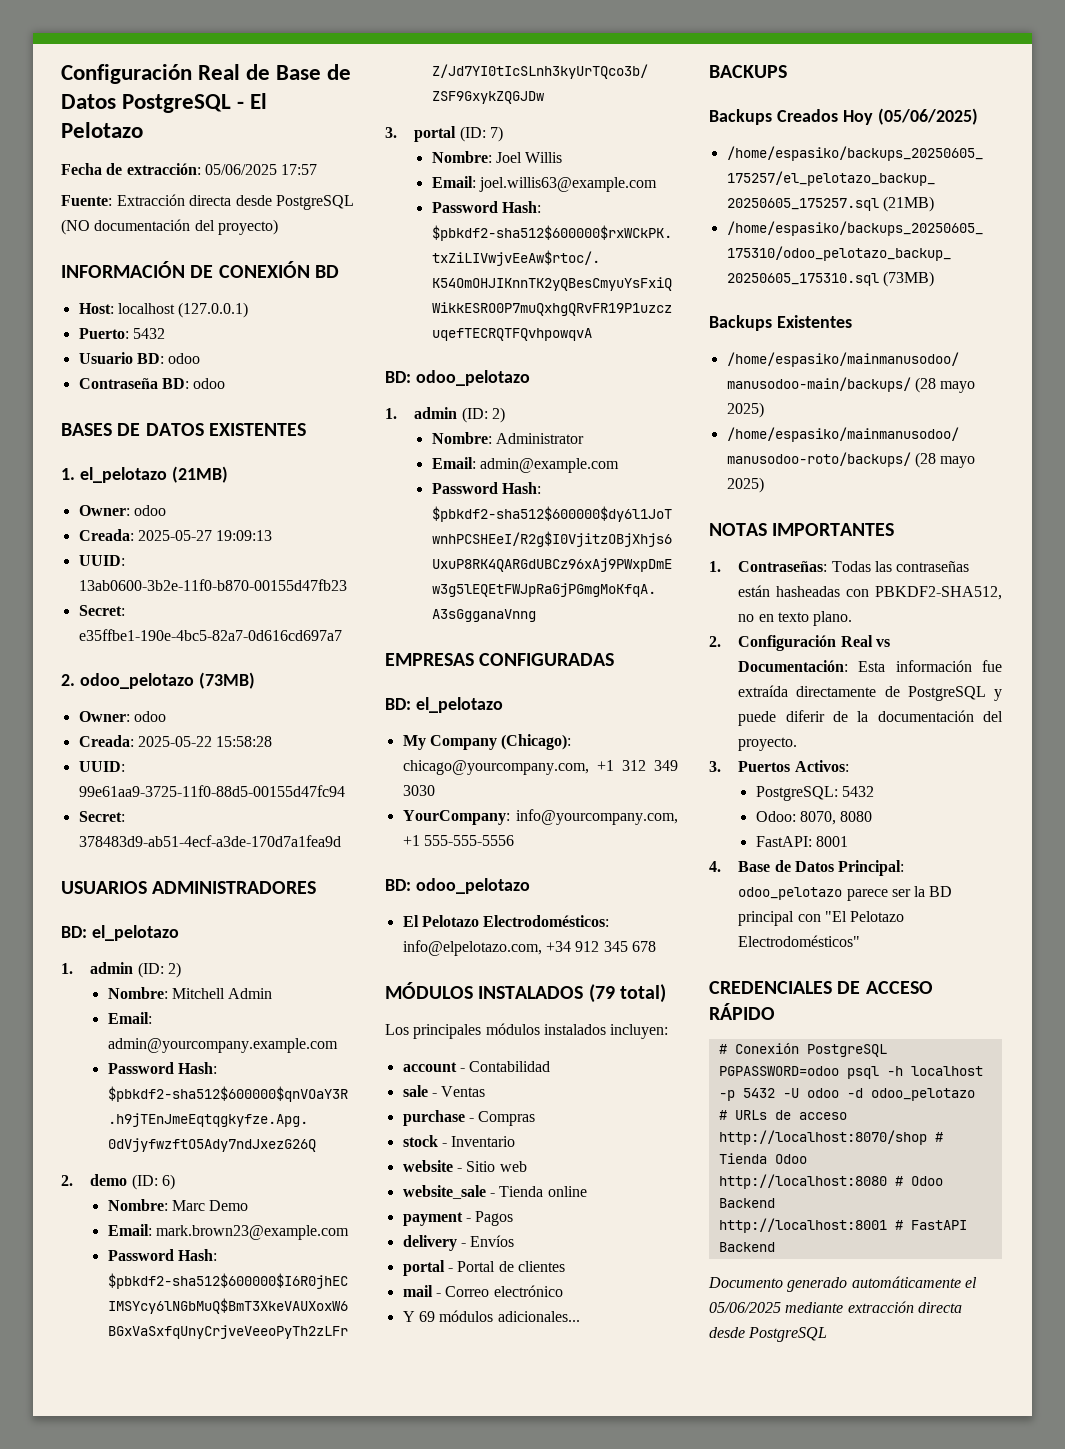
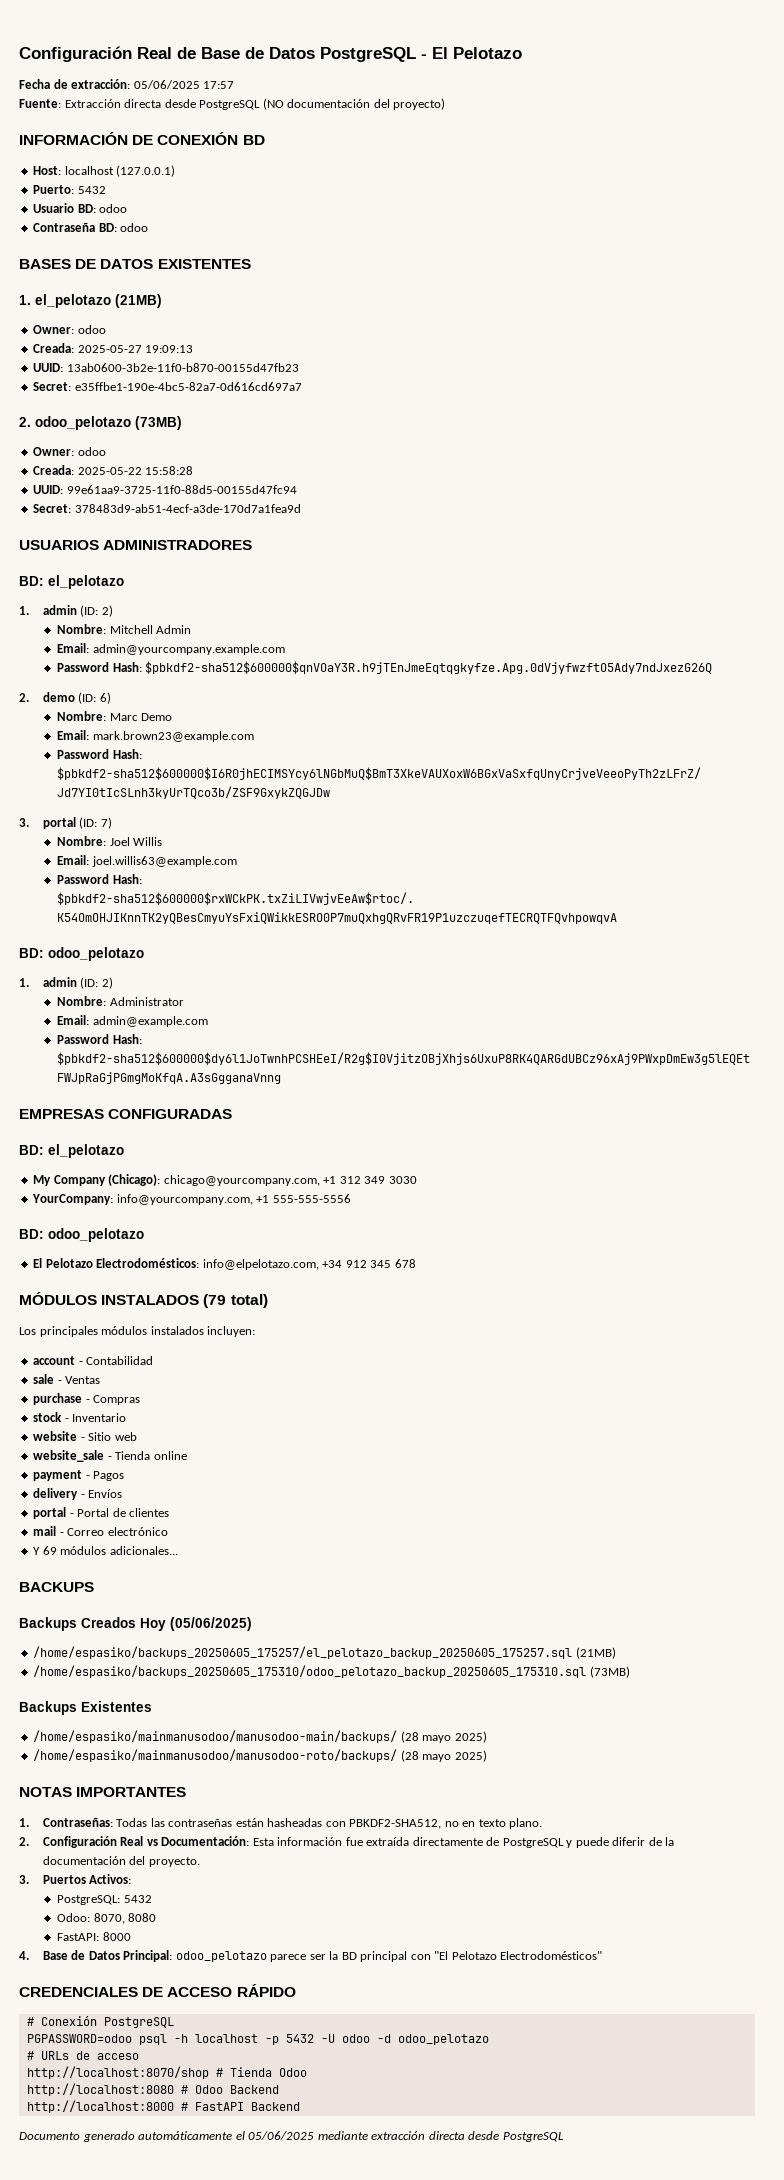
- FastAPI: 8001
+ FastAPI: 8000
- http://localhost:8001 # FastAPI Backend
+ http://localhost:8000 # FastAPI Backend

